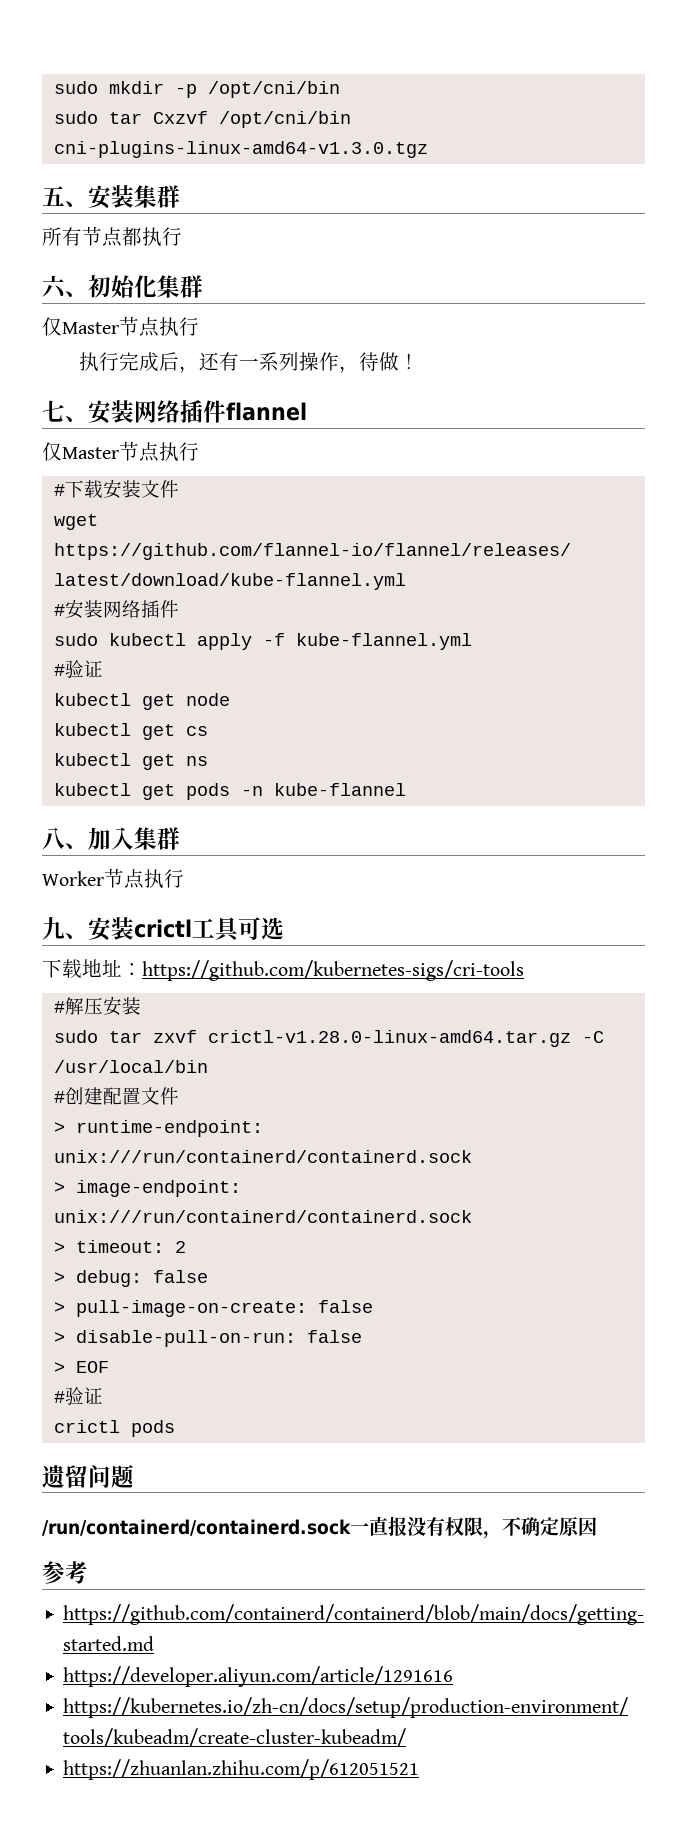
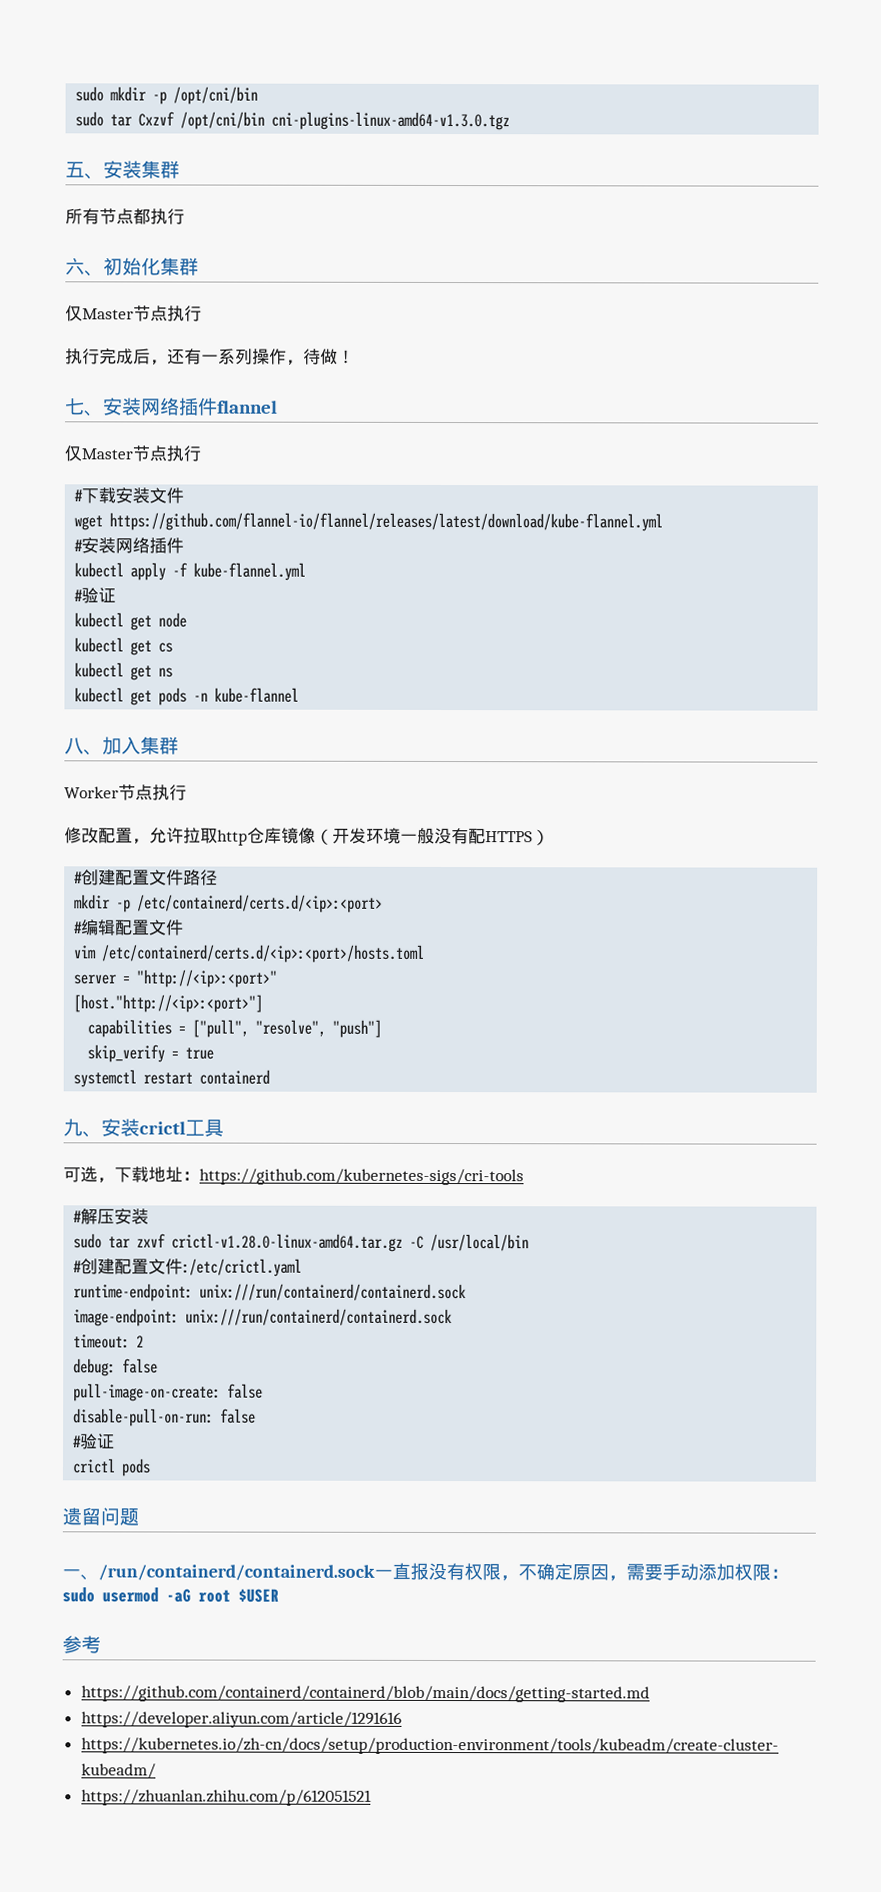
- sudo kubectl apply -f kube-flannel.yml
+ kubectl apply -f kube-flannel.yml
+ 修改配置，允许拉取http仓库镜像（开发环境一般没有配HTTPS）
+ #创建配置文件路径
+ mkdir -p /etc/containerd/certs.d/<ip>:<port>
+ #编辑配置文件
+ vim /etc/containerd/certs.d/<ip>:<port>/hosts.toml
+ server = "http://<ip>:<port>"
+ [host."http://<ip>:<port>"]
+ capabilities = ["pull", "resolve", "push"]
+ skip_verify = true
+ systemctl restart containerd
- 九、安装crictl工具可选
- 下载地址：https://github.com/kubernetes-sigs/cri-tools
+ 九、安装crictl工具
+ 可选，下载地址：https://github.com/kubernetes-sigs/cri-tools
- #创建配置文件
- > runtime-endpoint: unix:///run/containerd/containerd.sock
+ #创建配置文件:/etc/crictl.yaml
+ runtime-endpoint: unix:///run/containerd/containerd.sock
- > image-endpoint: unix:///run/containerd/containerd.sock
+ image-endpoint: unix:///run/containerd/containerd.sock
- > timeout: 2
+ timeout: 2
- > debug: false
+ debug: false
- > pull-image-on-create: false
+ pull-image-on-create: false
- > disable-pull-on-run: false
+ disable-pull-on-run: false
- > EOF
- /run/containerd/containerd.sock一直报没有权限，不确定原因
+ 一、/run/containerd/containerd.sock一直报没有权限，不确定原因，需要手动添加权限：sudo usermod -aG root $USER

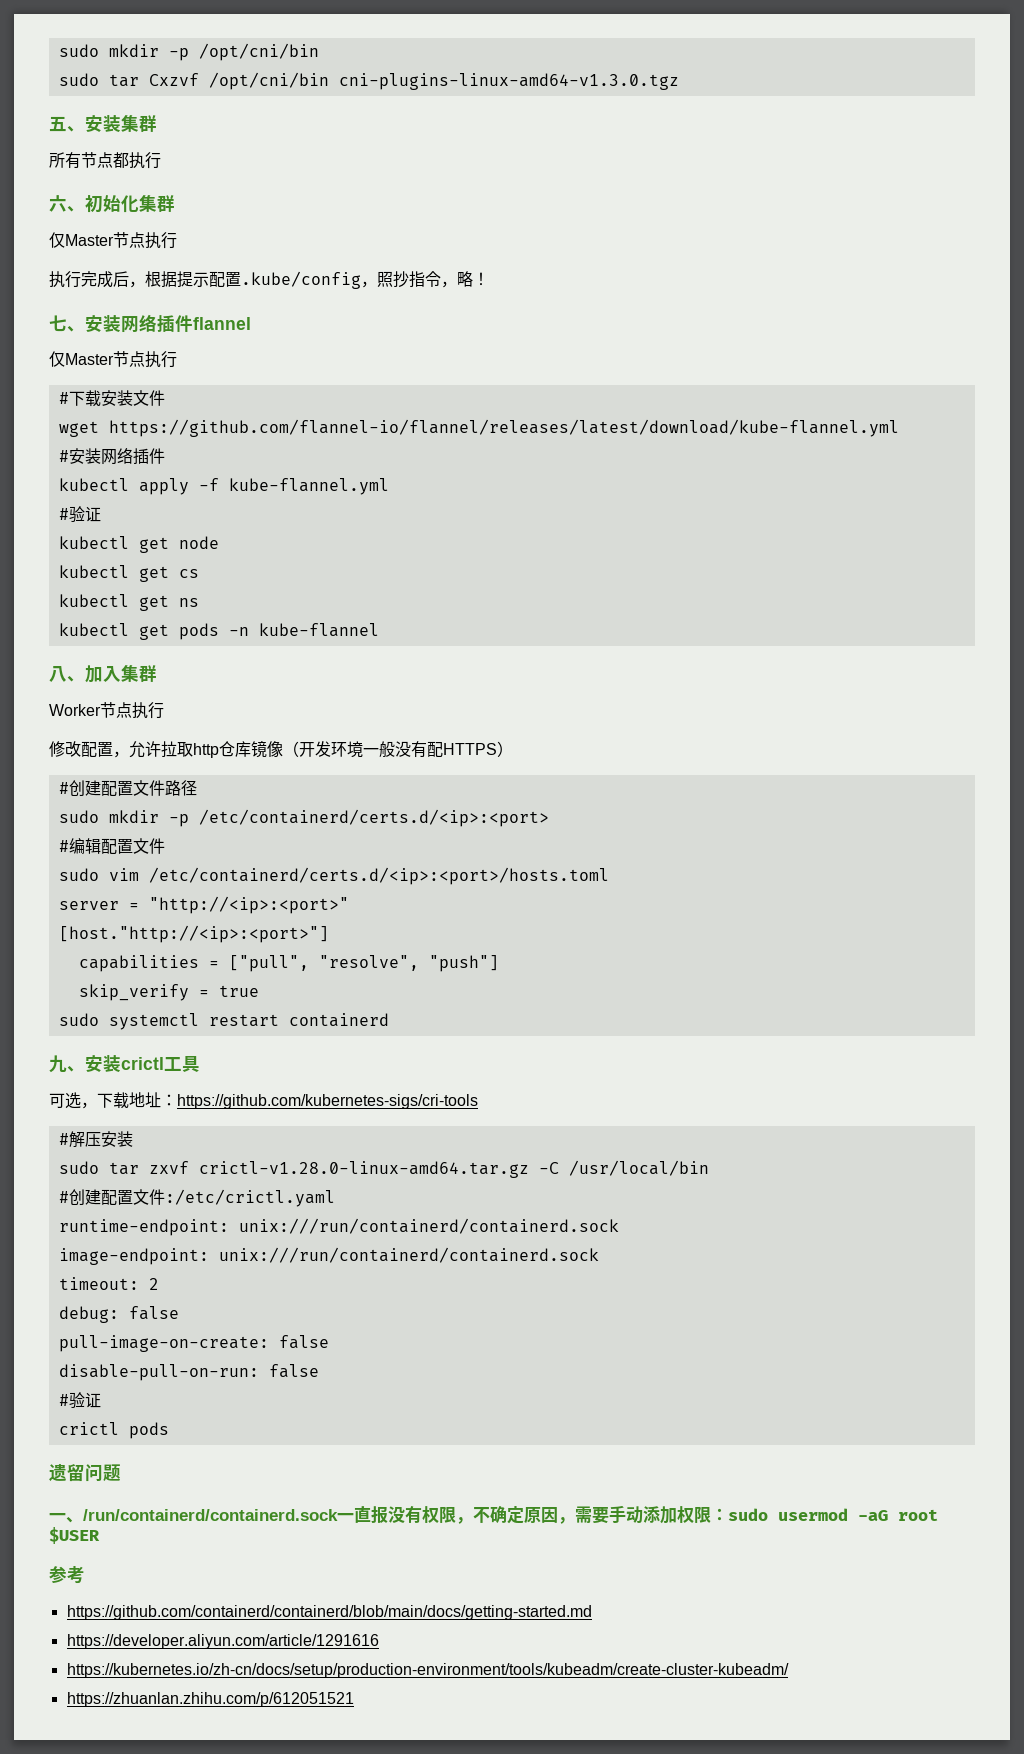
- 执行完成后，还有一系列操作，待做！
+ 执行完成后，根据提示配置.kube/config，照抄指令，略！
- mkdir -p /etc/containerd/certs.d/<ip>:<port>
+ sudo mkdir -p /etc/containerd/certs.d/<ip>:<port>
- vim /etc/containerd/certs.d/<ip>:<port>/hosts.toml
+ sudo vim /etc/containerd/certs.d/<ip>:<port>/hosts.toml
- systemctl restart containerd
+ sudo systemctl restart containerd

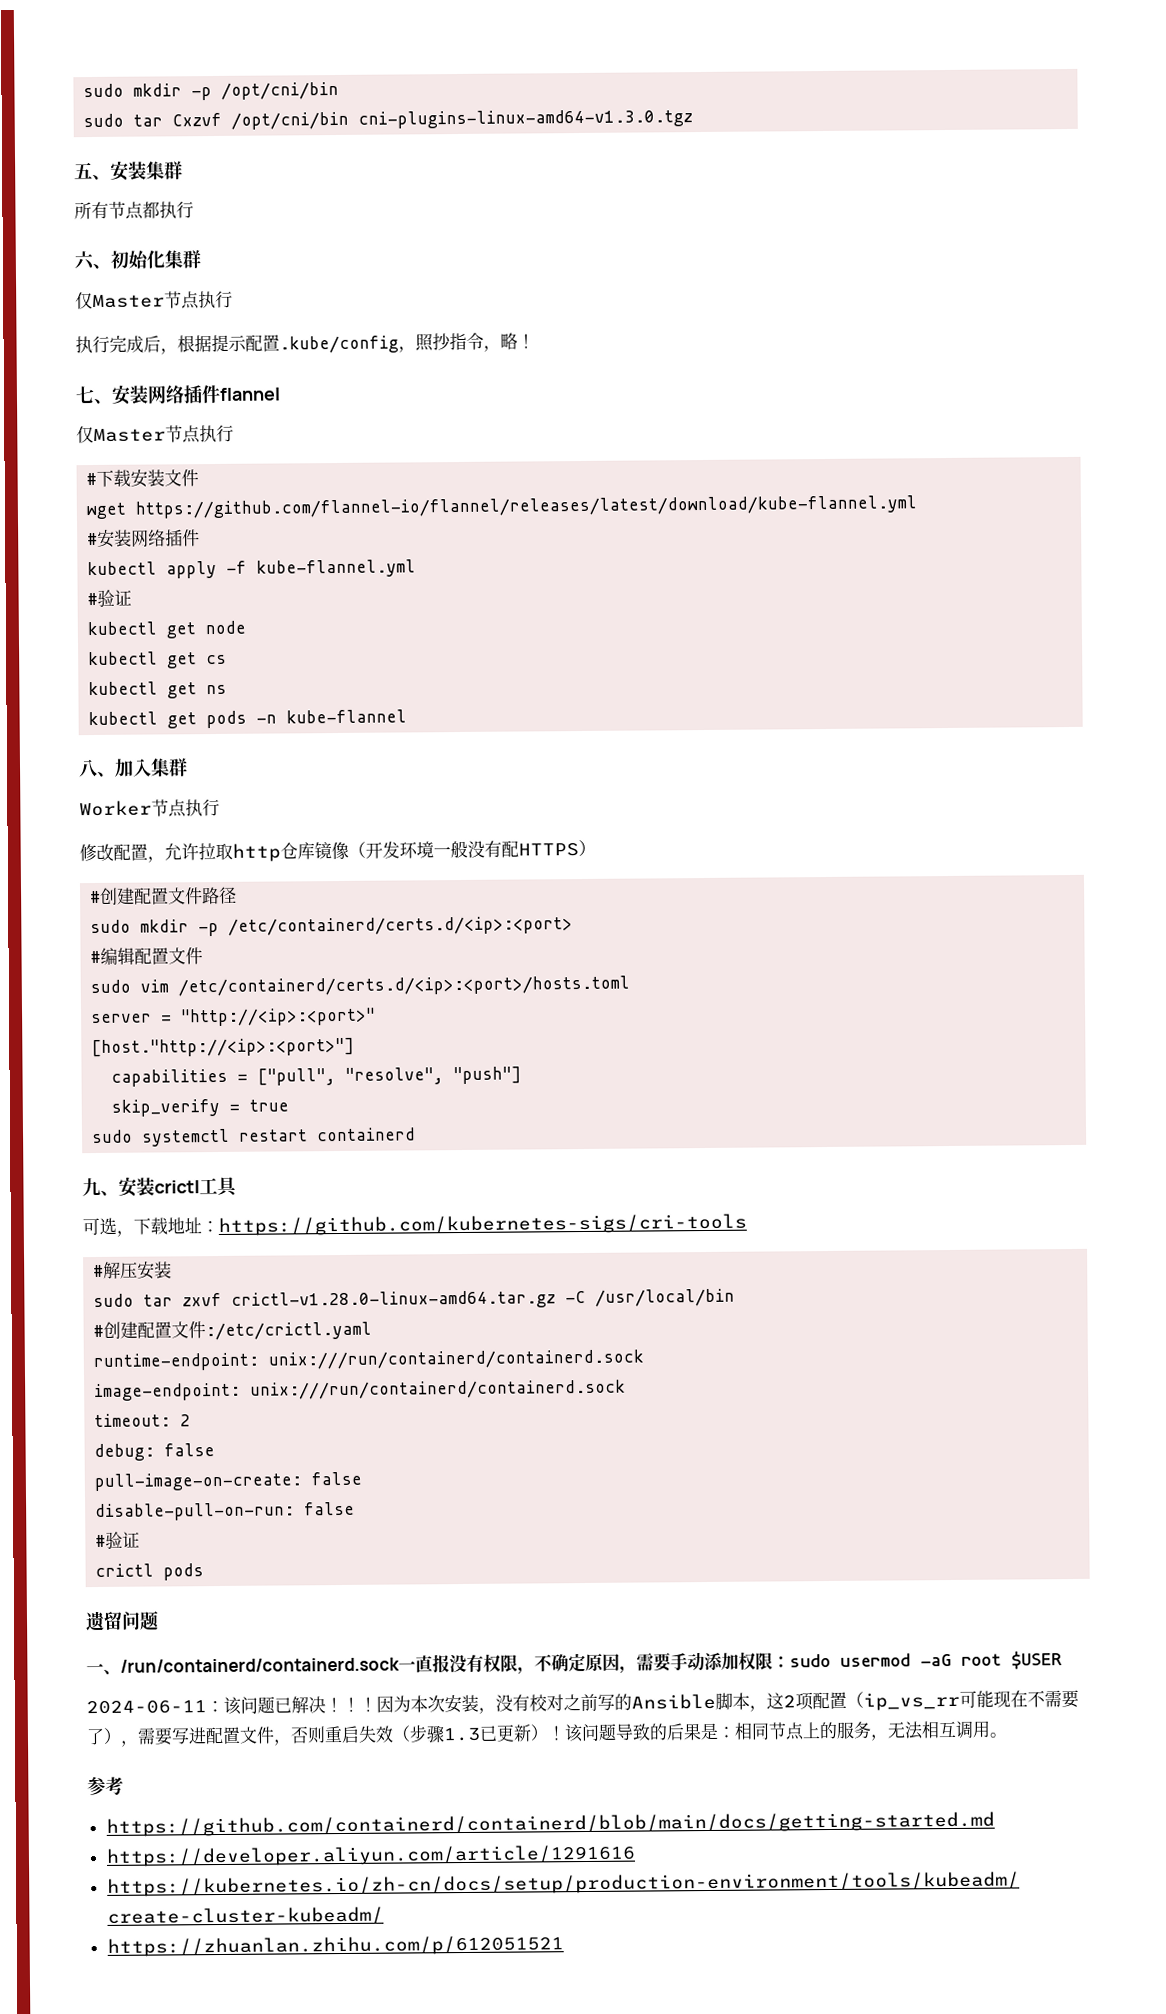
+ 2024-06-11：该问题已解决！！！因为本次安装，没有校对之前写的Ansible脚本，这2项配置（ip_vs_rr可能现在不需要了），需要写进配置文件，否则重启失效（步骤1.3已更新）！该问题导致的后果是：相同节点上的服务，无法相互调用。

